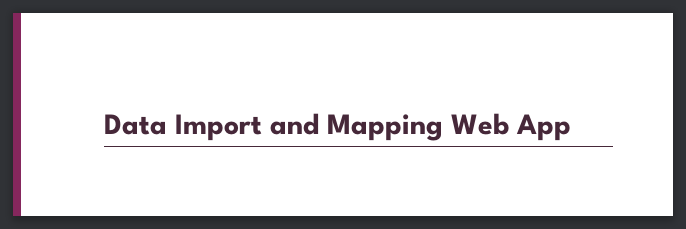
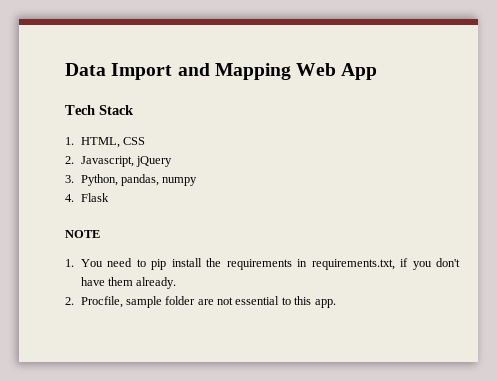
+ Tech Stack
+ 1. HTML, CSS
+ 2. Javascript, jQuery
+ 3. Python, pandas, numpy
+ 4. Flask
+ NOTE
+ 1. You need to pip install the requirements in requirements.txt, if you don't have them already.
+ 2. Procfile, sample folder are not essential to this app.

